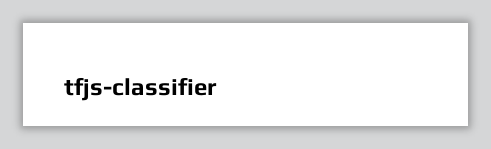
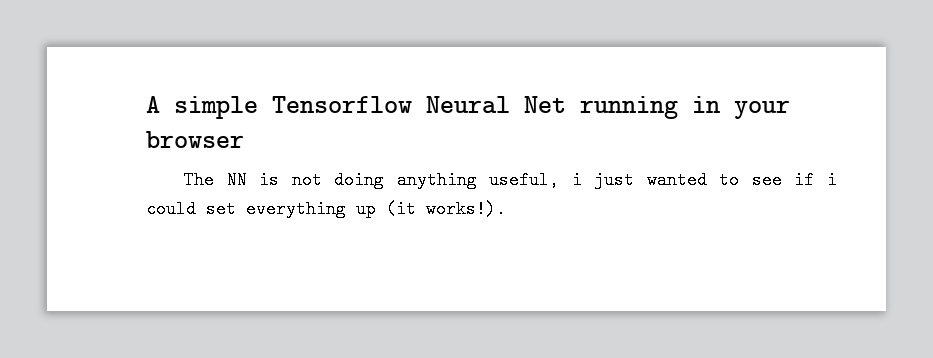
- tfjs-classifier
+ A simple Tensorflow Neural Net running in your browser
+ The NN is not doing anything useful, i just wanted to see if i could set everything up (it works!).

